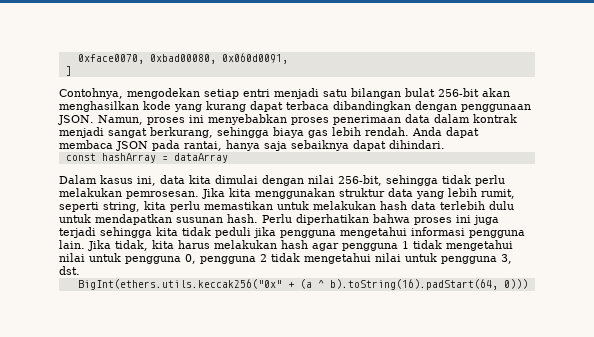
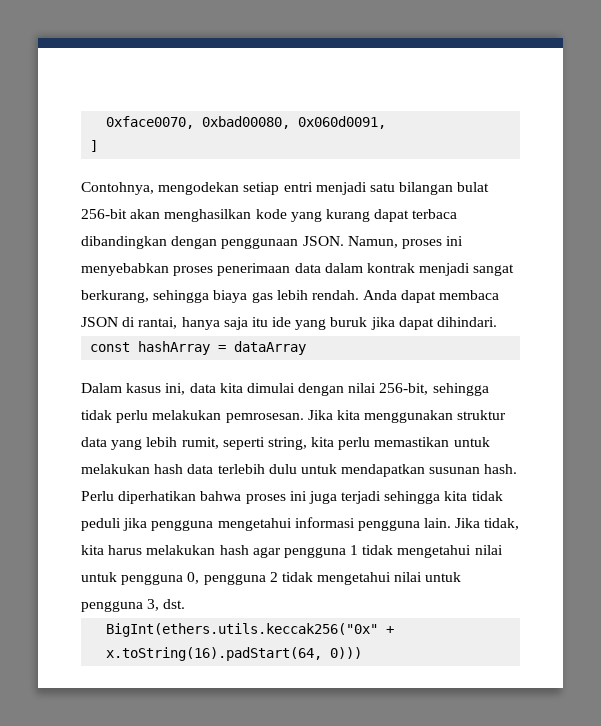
- Anda dapat membaca JSON pada rantai, hanya saja sebaiknya dapat dihindari.
+ Anda dapat membaca JSON di rantai, hanya saja itu ide yang buruk jika dapat dihindari.
- BigInt(ethers.utils.keccak256("0x" + (a ^ b).toString(16).padStart(64, 0)))
+ BigInt(ethers.utils.keccak256("0x" + x.toString(16).padStart(64, 0)))

